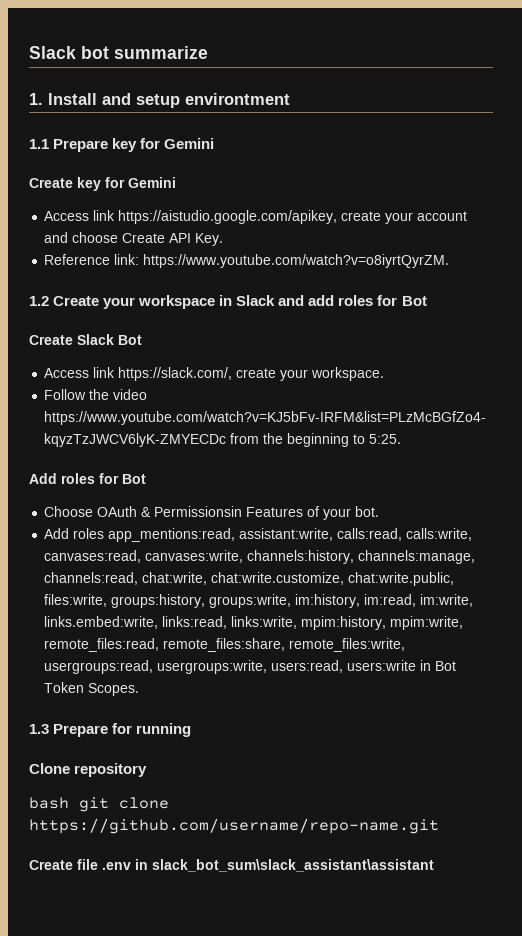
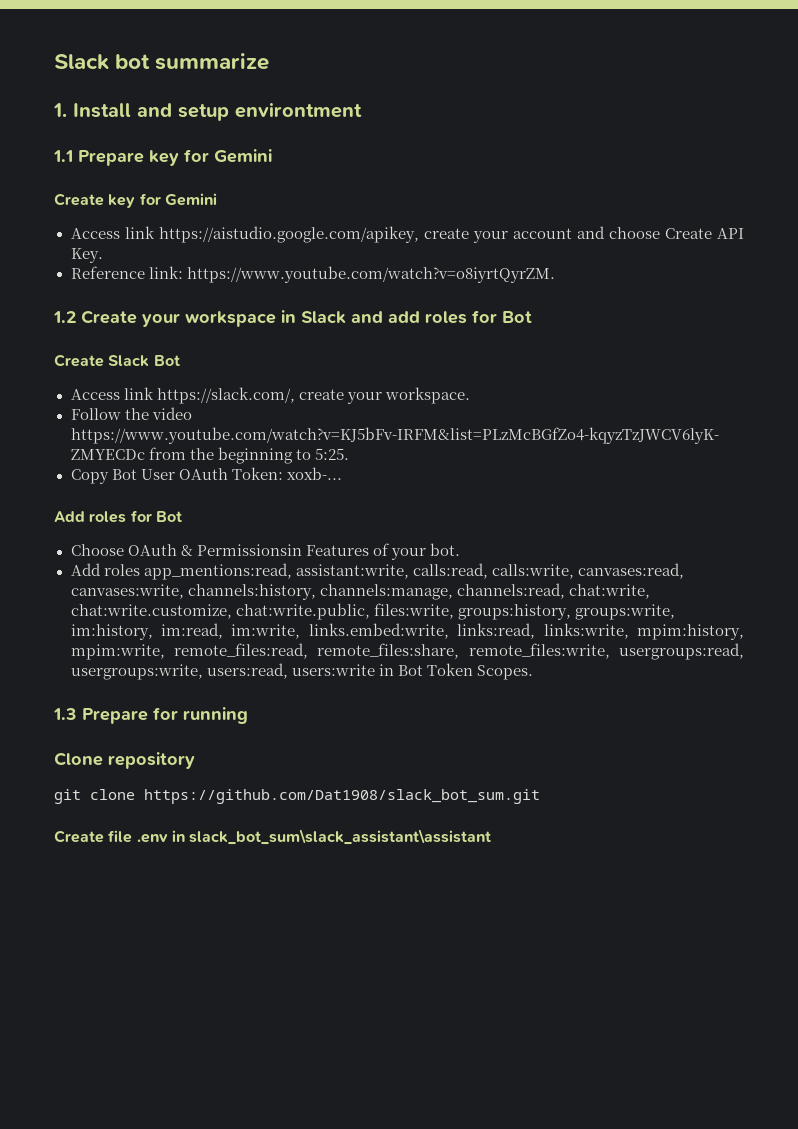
+ Copy Bot User OAuth Token: xoxb-...
- bash git clone https://github.com/username/repo-name.git
+ git clone https://github.com/Dat1908/slack_bot_sum.git

